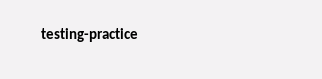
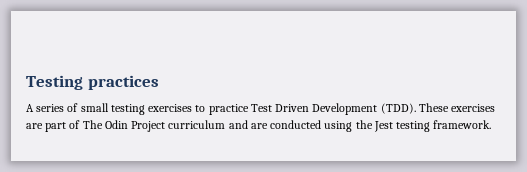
- testing-practice
+ Testing practices
+ A series of small testing exercises to practice Test Driven Development (TDD). These exercises are part of The Odin Project curriculum and are conducted using the Jest testing framework.

